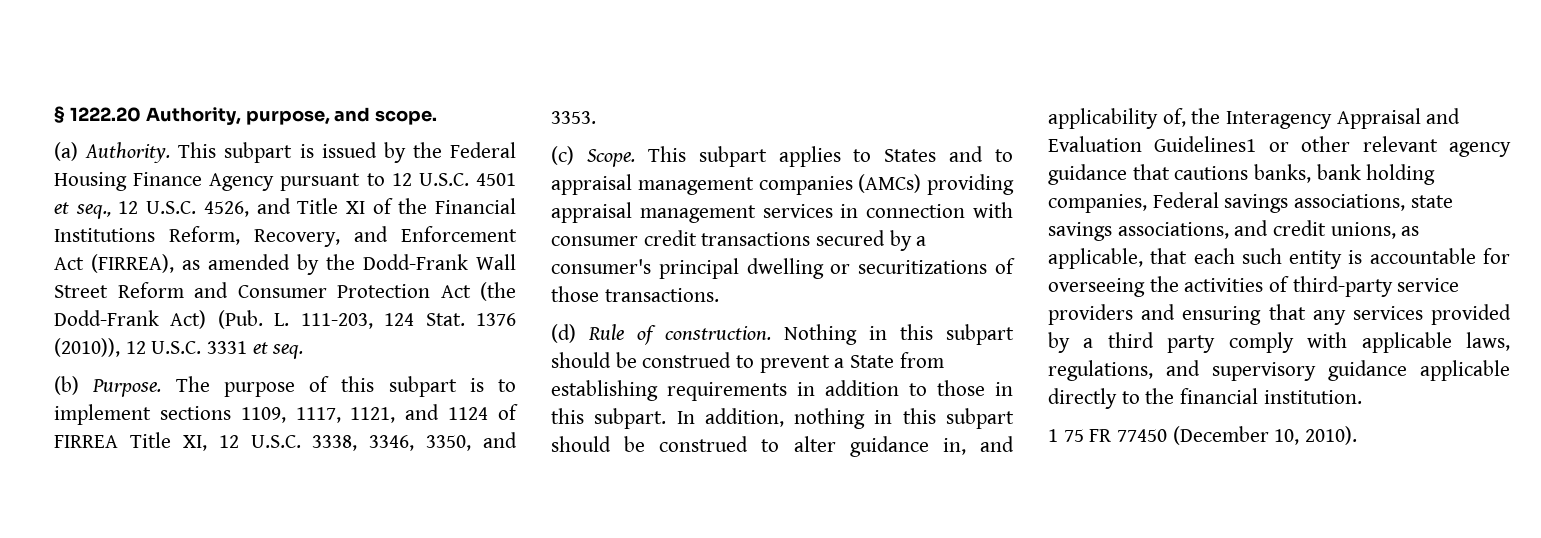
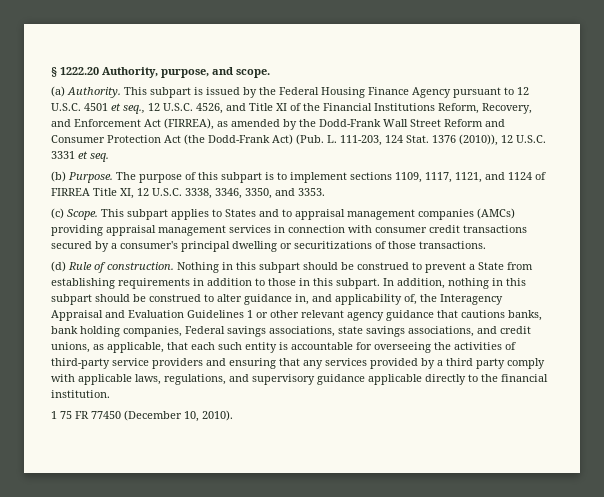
- In addition, nothing in this subpart should be construed to alter guidance in, and applicability of, the Interagency Appraisal and Evaluation Guidelines1 or other relevant agency guidance that cautions banks, bank holding companies, Federal savings associations, state savings associations, and credit unions, as applicable, that each such entity is accountable for overseeing the activities of third-party service providers and ensuring that any services provided by a third party comply with applicable laws, regulations, and supervisory guidance applicable directly to the financial institution.
+ In addition, nothing in this subpart should be construed to alter guidance in, and applicability of, the Interagency Appraisal and Evaluation Guidelines 1 or other relevant agency guidance that cautions banks, bank holding companies, Federal savings associations, state savings associations, and credit unions, as applicable, that each such entity is accountable for overseeing the activities of third-party service providers and ensuring that any services provided by a third party comply with applicable laws, regulations, and supervisory guidance applicable directly to the financial institution.

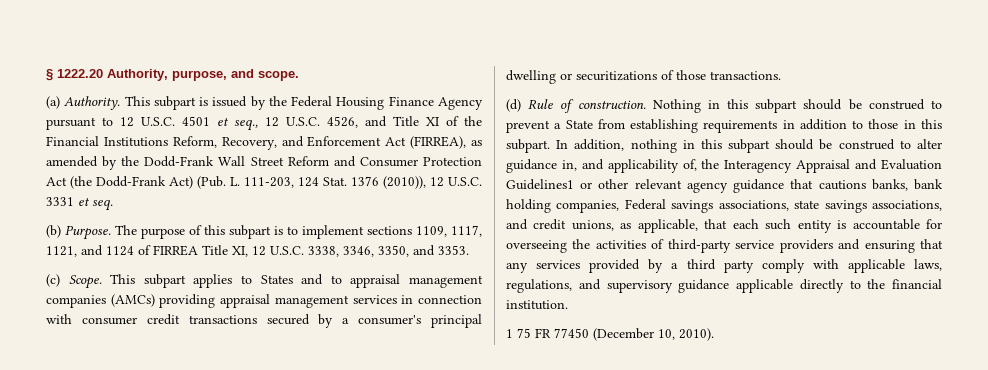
- In addition, nothing in this subpart should be construed to alter guidance in, and applicability of, the Interagency Appraisal and Evaluation Guidelines 1 or other relevant agency guidance that cautions banks, bank holding companies, Federal savings associations, state savings associations, and credit unions, as applicable, that each such entity is accountable for overseeing the activities of third-party service providers and ensuring that any services provided by a third party comply with applicable laws, regulations, and supervisory guidance applicable directly to the financial institution.
+ In addition, nothing in this subpart should be construed to alter guidance in, and applicability of, the Interagency Appraisal and Evaluation Guidelines1 or other relevant agency guidance that cautions banks, bank holding companies, Federal savings associations, state savings associations, and credit unions, as applicable, that each such entity is accountable for overseeing the activities of third-party service providers and ensuring that any services provided by a third party comply with applicable laws, regulations, and supervisory guidance applicable directly to the financial institution.

